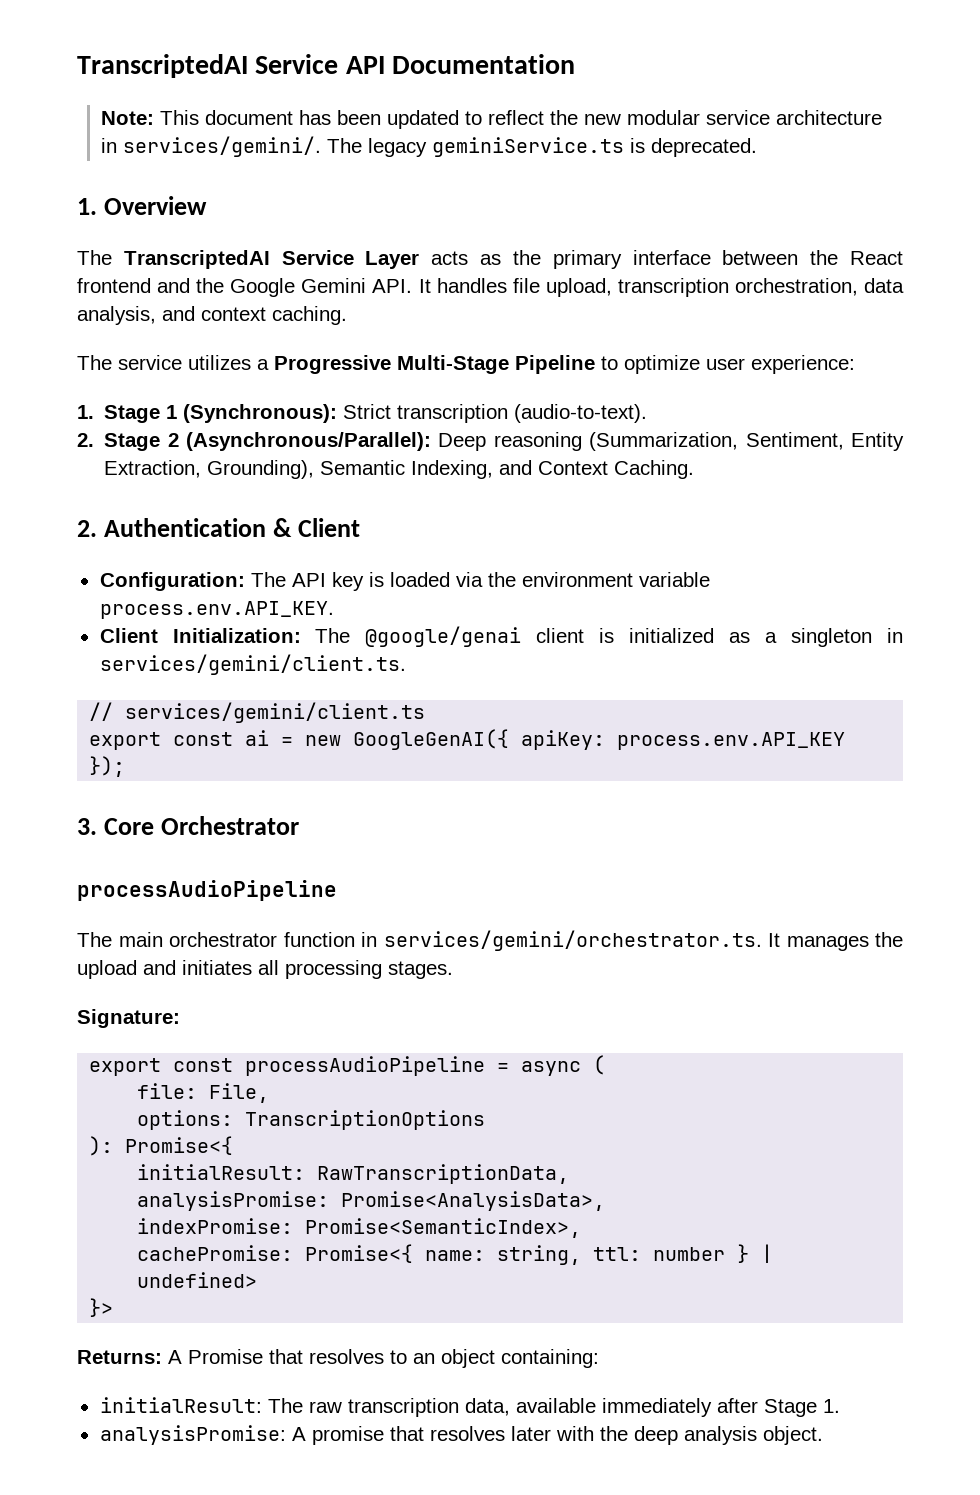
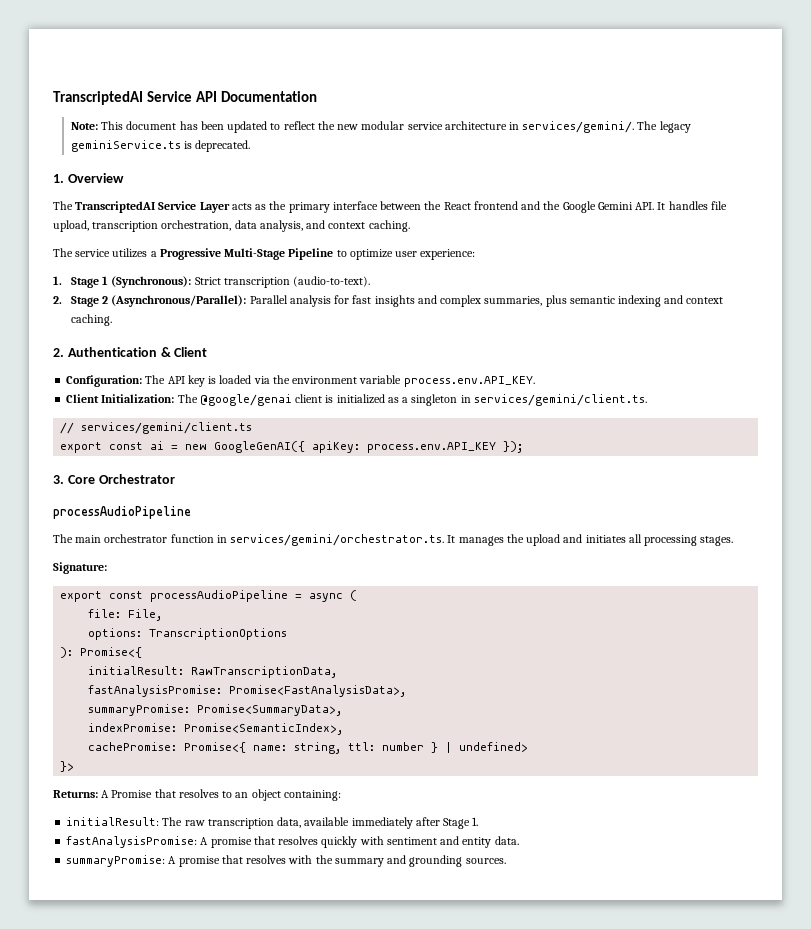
- 2. Stage 2 (Asynchronous/Parallel): Deep reasoning (Summarization, Sentiment, Entity Extraction, Grounding), Semantic Indexing, and Context Caching.
+ 2. Stage 2 (Asynchronous/Parallel): Parallel analysis for fast insights and complex summaries, plus semantic indexing and context caching.
- analysisPromise: Promise<AnalysisData>,
+ fastAnalysisPromise: Promise<FastAnalysisData>,
+ summaryPromise: Promise<SummaryData>,
- analysisPromise: A promise that resolves later with the deep analysis object.
+ fastAnalysisPromise: A promise that resolves quickly with sentiment and entity data.
+ summaryPromise: A promise that resolves with the summary and grounding sources.

